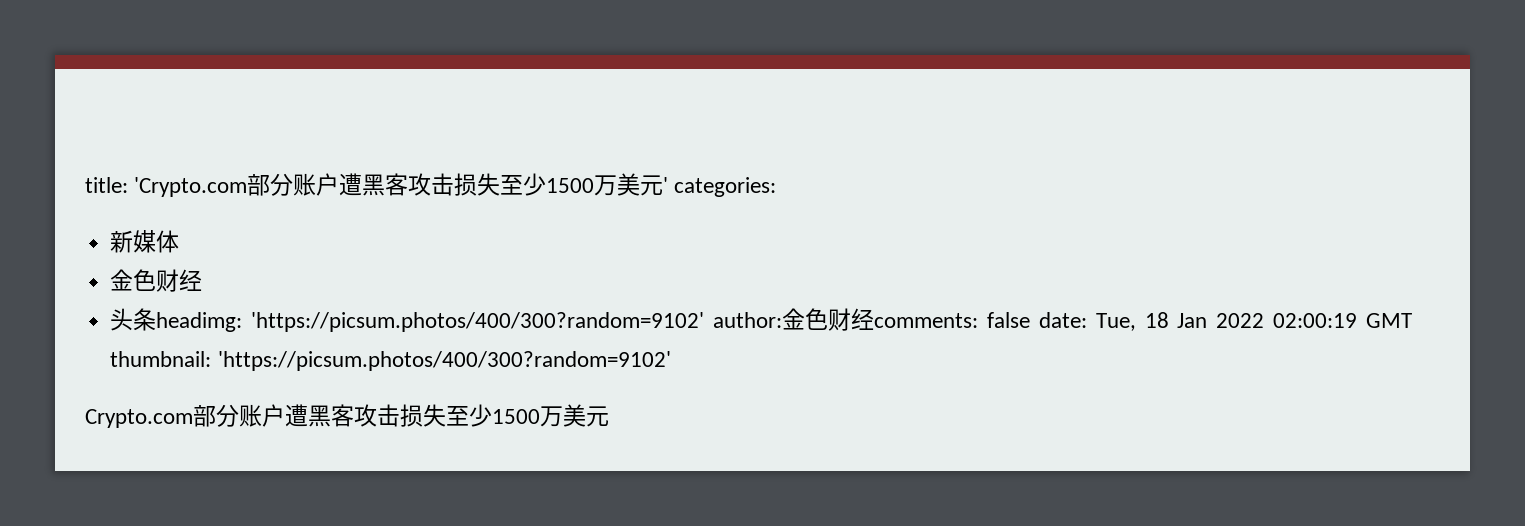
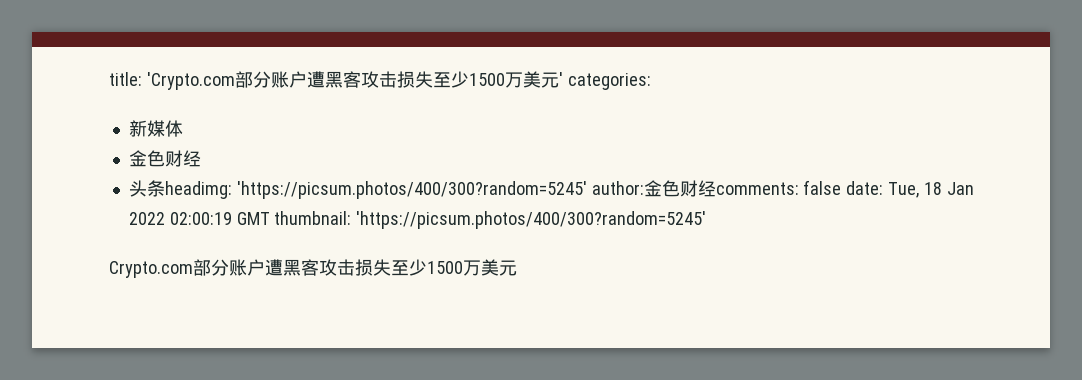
- 头条headimg: 'https://picsum.photos/400/300?random=9102' author:金色财经comments: false date: Tue, 18 Jan 2022 02:00:19 GMT thumbnail: 'https://picsum.photos/400/300?random=9102'
+ 头条headimg: 'https://picsum.photos/400/300?random=5245' author:金色财经comments: false date: Tue, 18 Jan 2022 02:00:19 GMT thumbnail: 'https://picsum.photos/400/300?random=5245'

